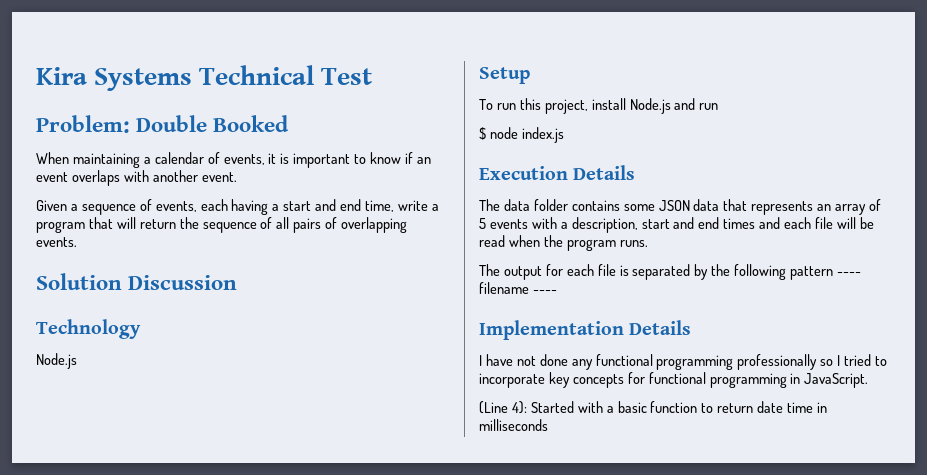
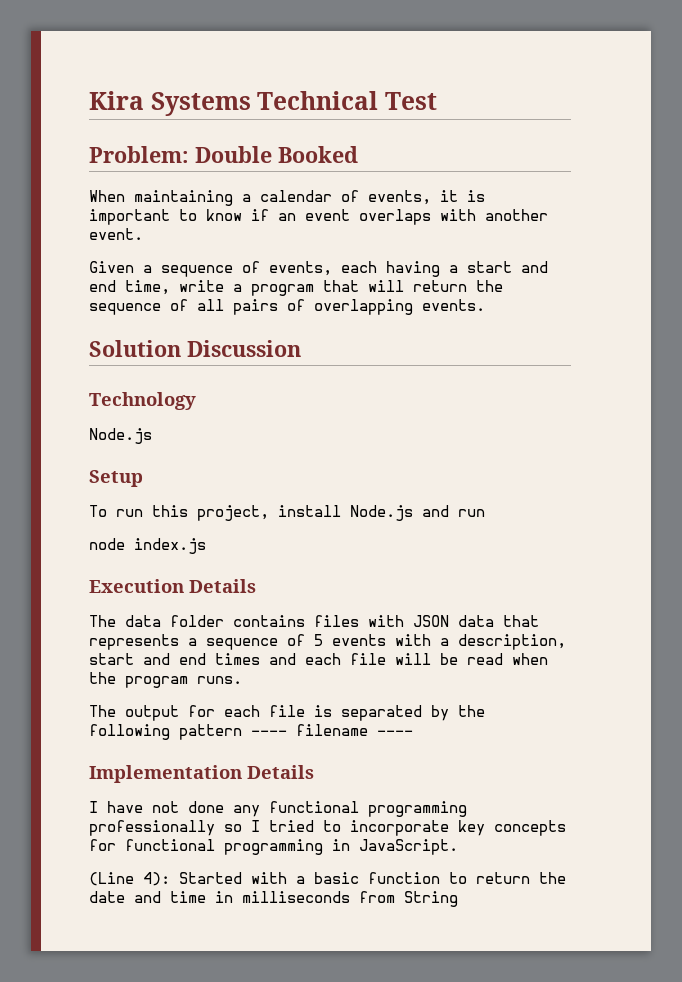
- $ node index.js
+ node index.js
- The data folder contains some JSON data that represents an array of 5 events with a description, start and end times and each file will be read when the program runs.
+ The data folder contains files with JSON data that represents a sequence of 5 events with a description, start and end times and each file will be read when the program runs.
- (Line 4): Started with a basic function to return date time in milliseconds
+ (Line 4): Started with a basic function to return the date and time in milliseconds from String

